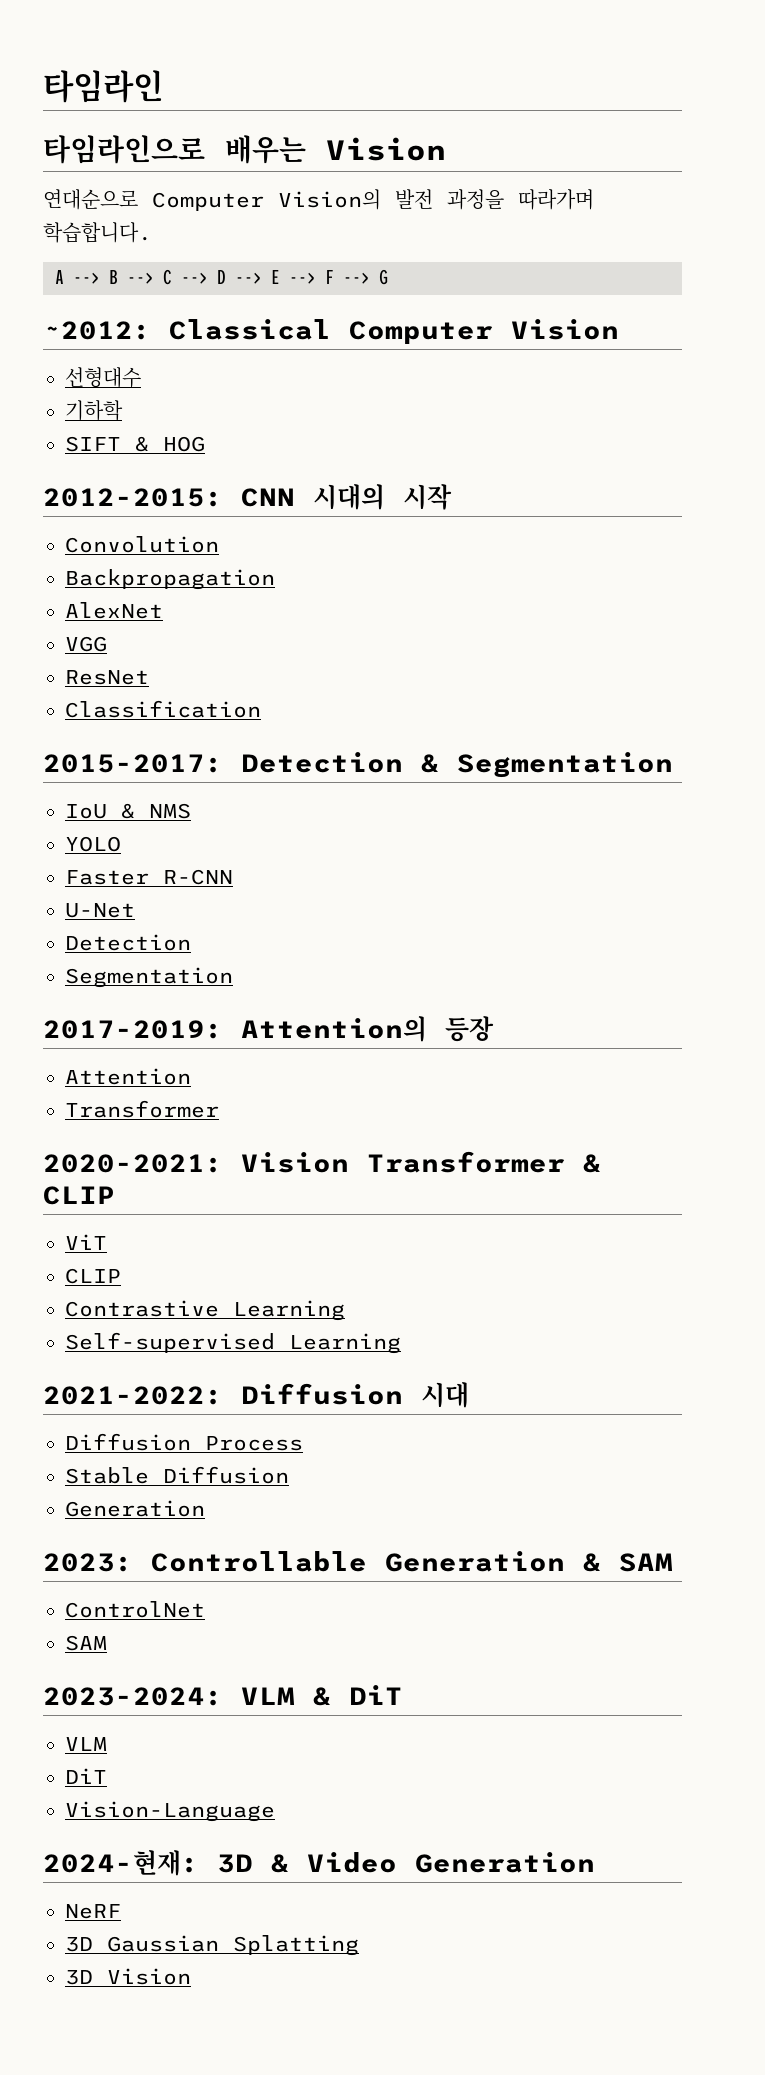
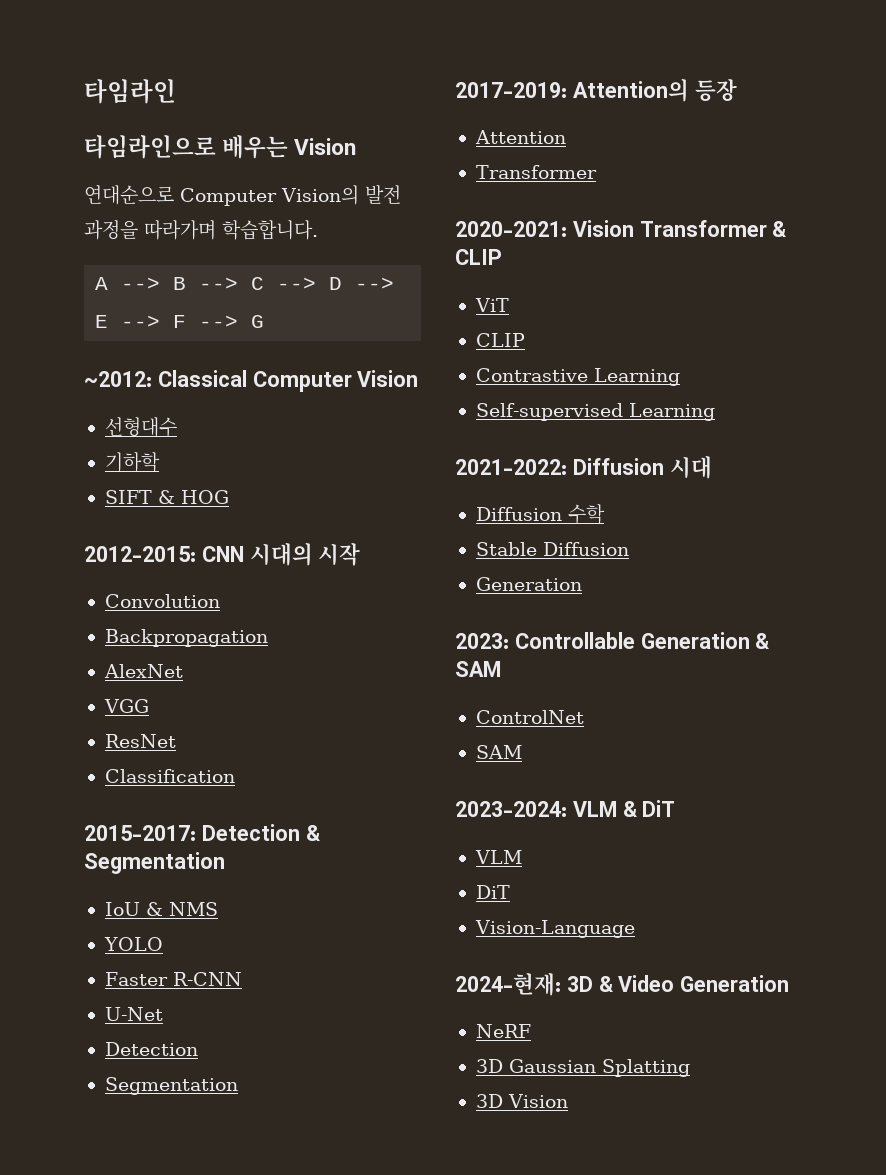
- Diffusion Process
+ Diffusion 수학

